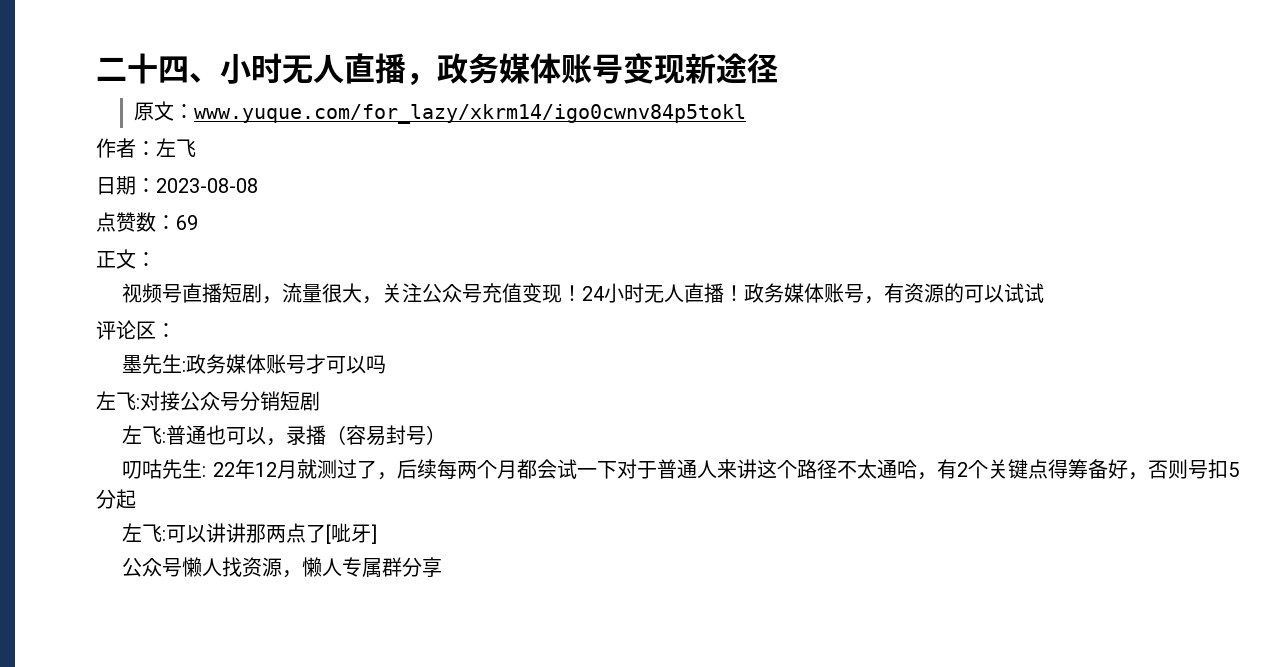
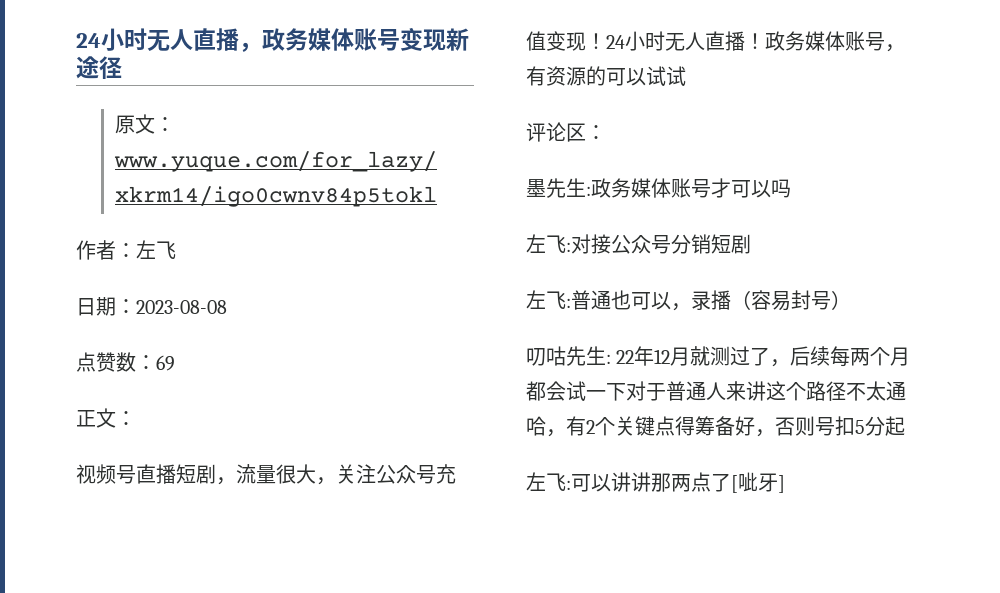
- 二十四、小时无人直播，政务媒体账号变现新途径
+ 24小时无人直播，政务媒体账号变现新途径
- 公众号懒人找资源，懒人专属群分享

